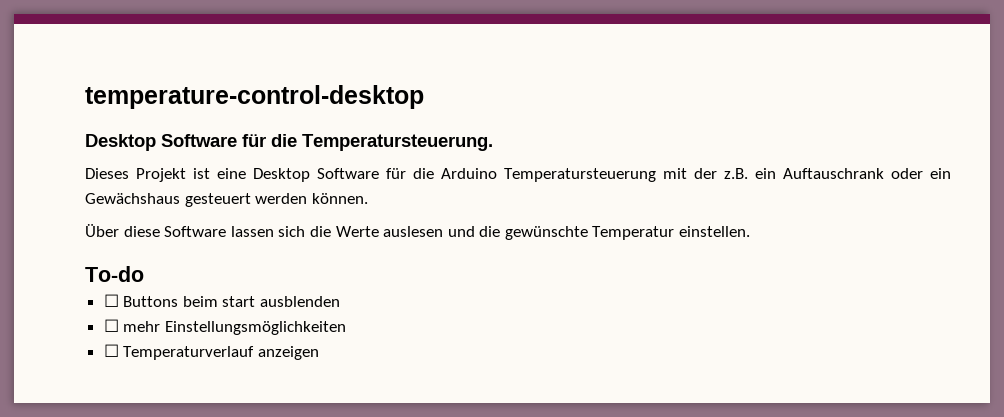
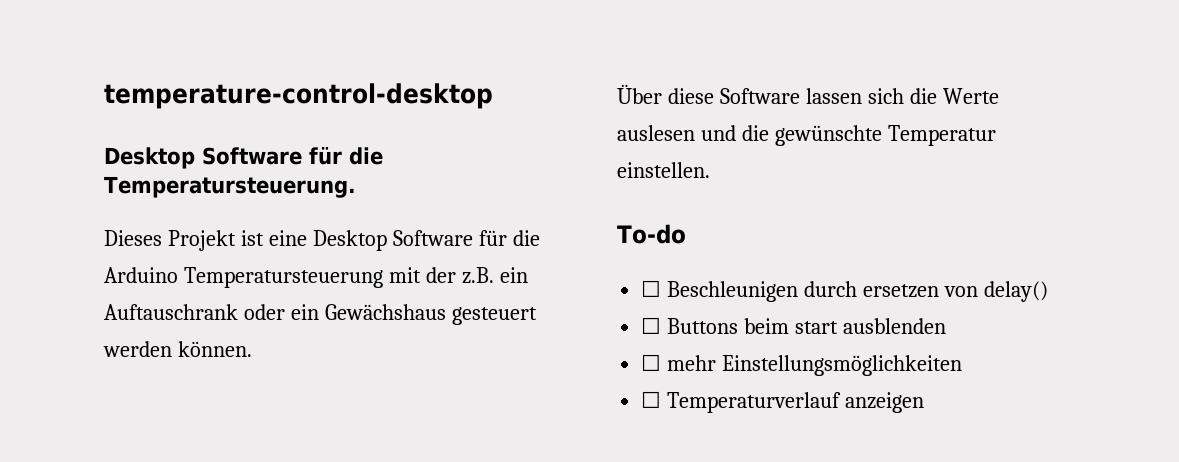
+ ☐ Beschleunigen durch ersetzen von delay()

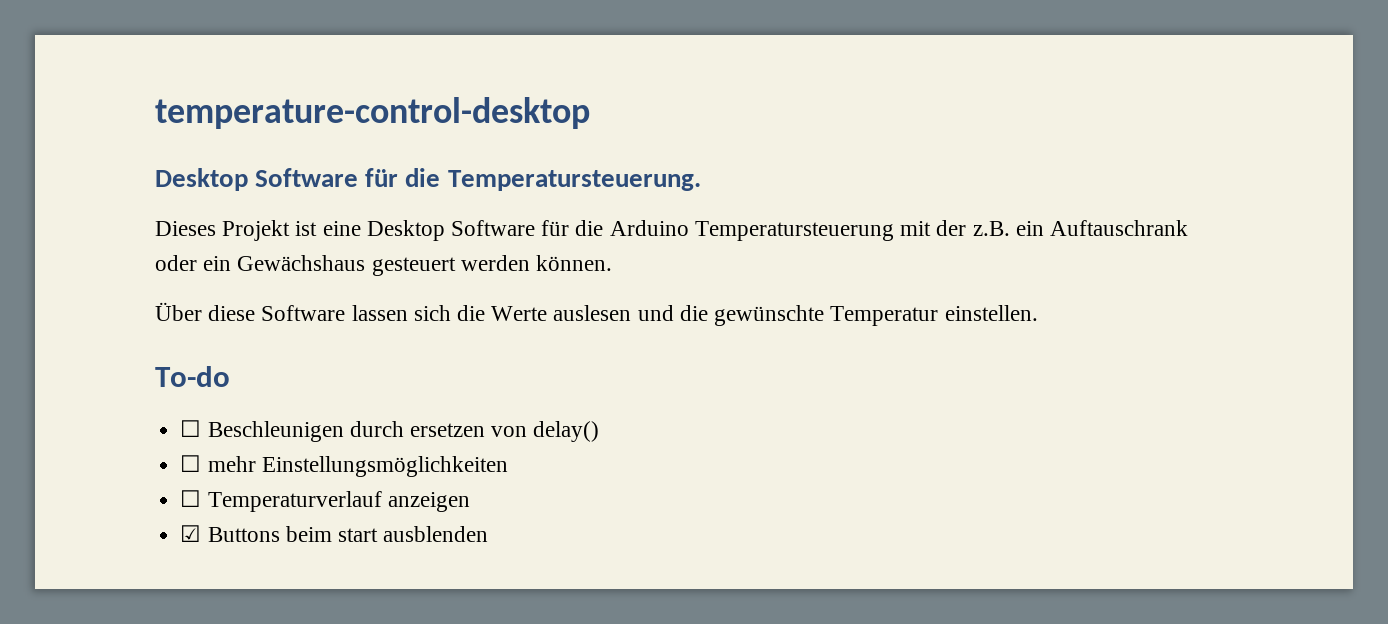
- ☐ Buttons beim start ausblenden
+ ☑ Buttons beim start ausblenden

